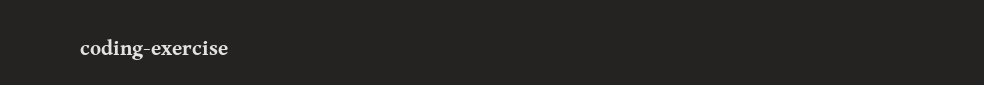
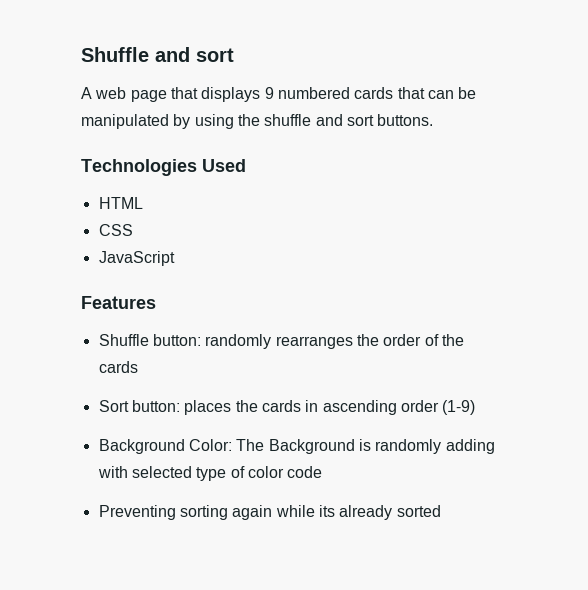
- coding-exercise
+ Shuffle and sort
+ A web page that displays 9 numbered cards that can be manipulated by using the shuffle and sort buttons.
+ Technologies Used
+ HTML
+ CSS
+ JavaScript
+ Features
+ Shuffle button: randomly rearranges the order of the cards
+ Sort button: places the cards in ascending order (1-9)
+ Background Color: The Background is randomly adding with selected type of color code
+ Preventing sorting again while its already sorted

